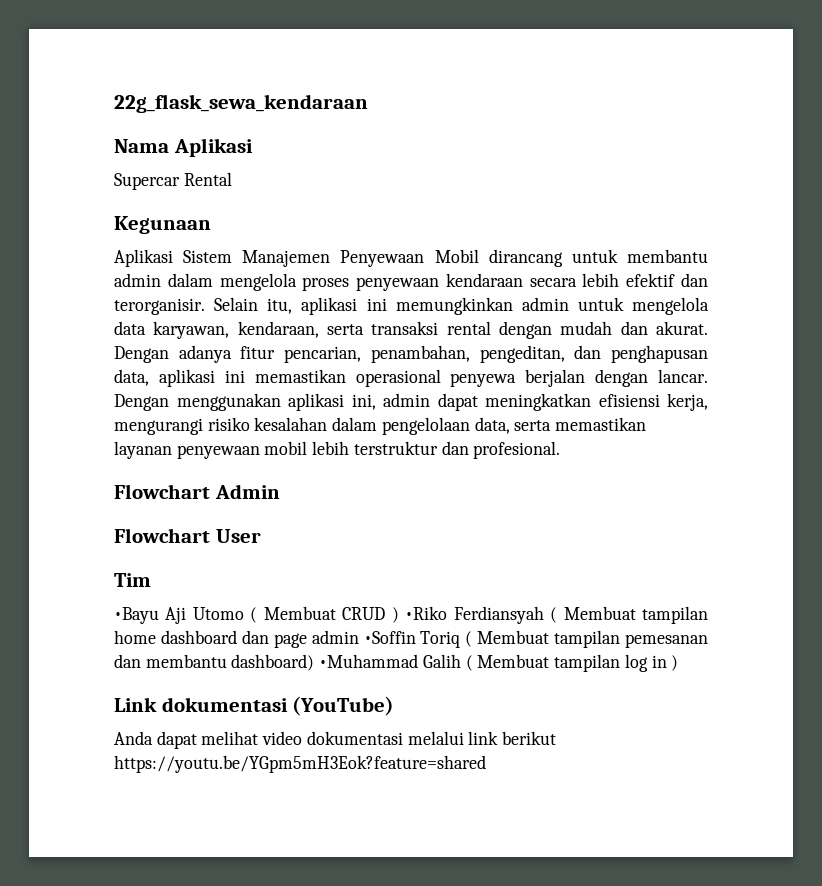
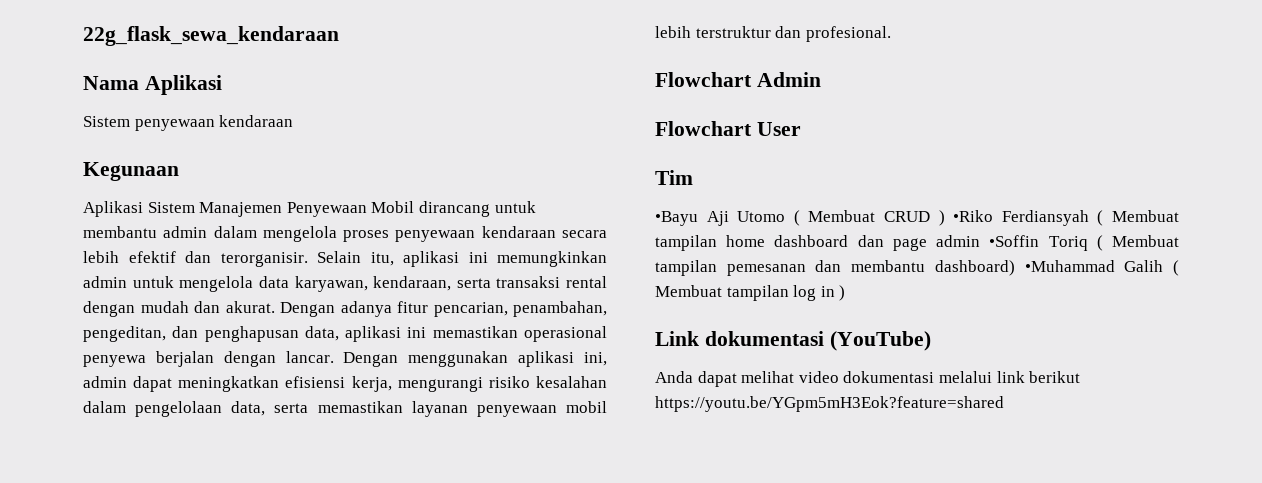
- Supercar Rental
+ Sistem penyewaan kendaraan

